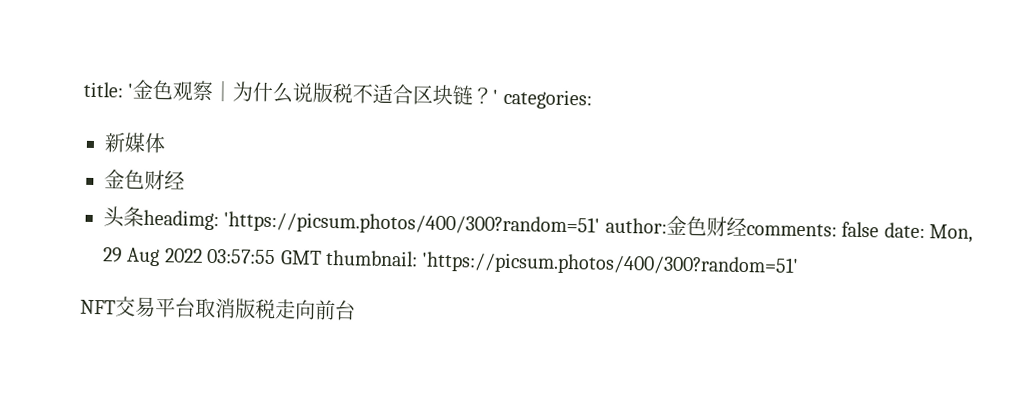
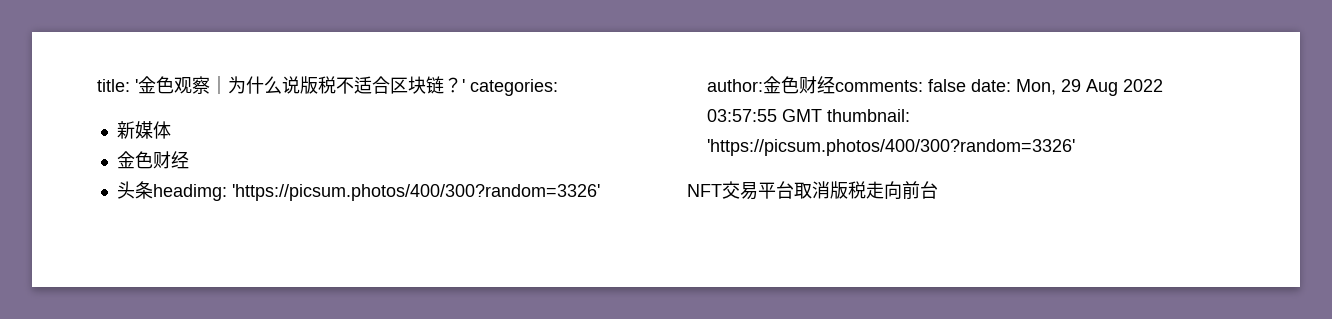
- 头条headimg: 'https://picsum.photos/400/300?random=51' author:金色财经comments: false date: Mon, 29 Aug 2022 03:57:55 GMT thumbnail: 'https://picsum.photos/400/300?random=51'
+ 头条headimg: 'https://picsum.photos/400/300?random=3326' author:金色财经comments: false date: Mon, 29 Aug 2022 03:57:55 GMT thumbnail: 'https://picsum.photos/400/300?random=3326'

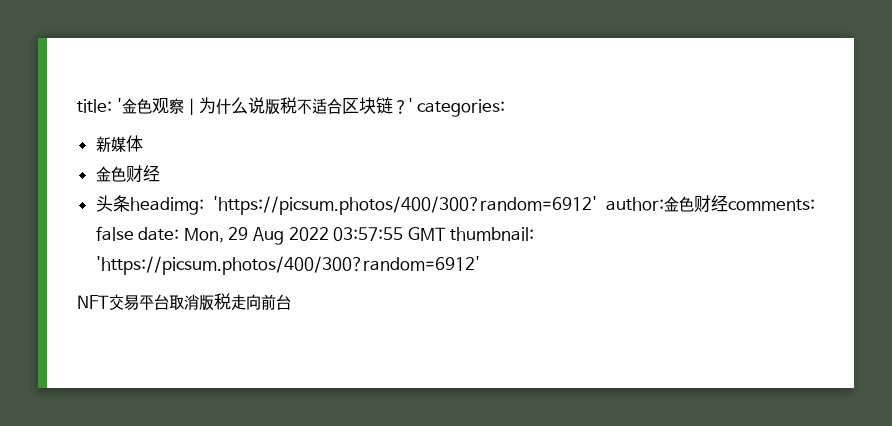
- 头条headimg: 'https://picsum.photos/400/300?random=3326' author:金色财经comments: false date: Mon, 29 Aug 2022 03:57:55 GMT thumbnail: 'https://picsum.photos/400/300?random=3326'
+ 头条headimg: 'https://picsum.photos/400/300?random=6912' author:金色财经comments: false date: Mon, 29 Aug 2022 03:57:55 GMT thumbnail: 'https://picsum.photos/400/300?random=6912'

